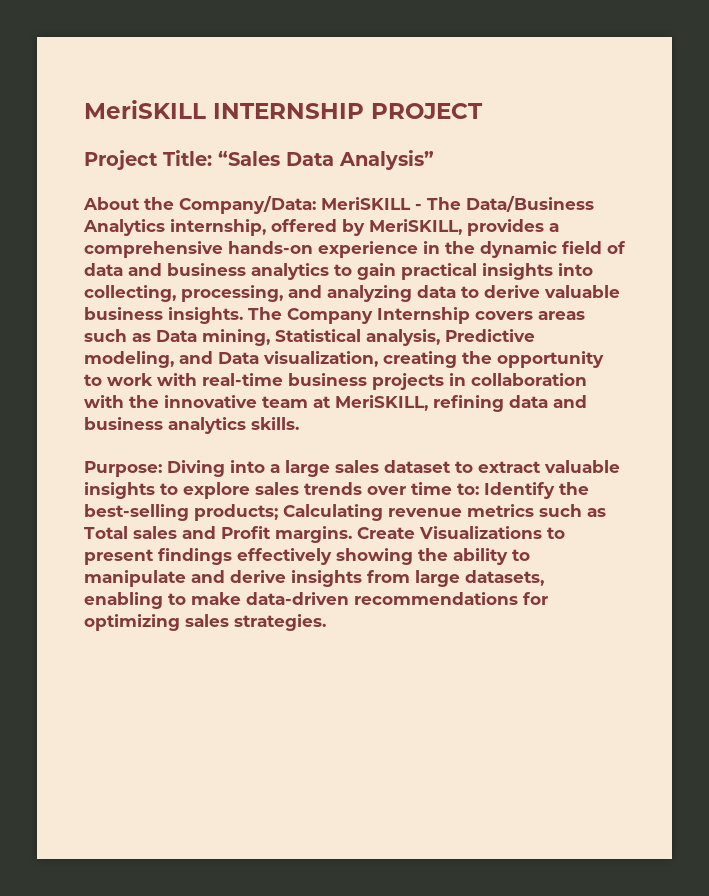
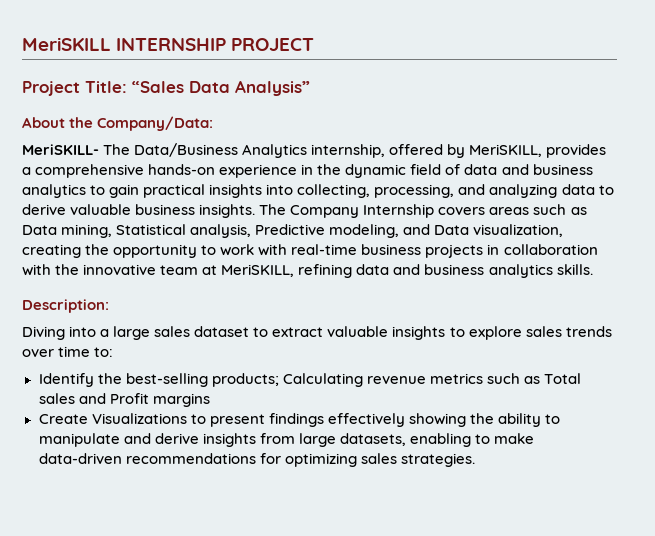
- About the Company/Data: MeriSKILL - The Data/Business Analytics internship, offered by MeriSKILL, provides a comprehensive hands-on experience in the dynamic field of data and business analytics to gain practical insights into collecting, processing, and analyzing data to derive valuable business insights.
+ About the Company/Data:
+ MeriSKILL- The Data/Business Analytics internship, offered by MeriSKILL, provides a comprehensive hands-on experience in the dynamic field of data and business analytics to gain practical insights into collecting, processing, and analyzing data to derive valuable business insights.
- Purpose: Diving into a large sales dataset to extract valuable insights to explore sales trends over time to: Identify the best-selling products; Calculating revenue metrics such as Total sales and Profit margins. Create Visualizations to present findings effectively showing the ability to manipulate and derive insights from large datasets, enabling to make data-driven recommendations for optimizing sales strategies.
+ Description:
+ Diving into a large sales dataset to extract valuable insights to explore sales trends over time to:
+ Identify the best-selling products; Calculating revenue metrics such as Total sales and Profit margins
+ Create Visualizations to present findings effectively showing the ability to manipulate and derive insights from large datasets, enabling to make data-driven recommendations for optimizing sales strategies.

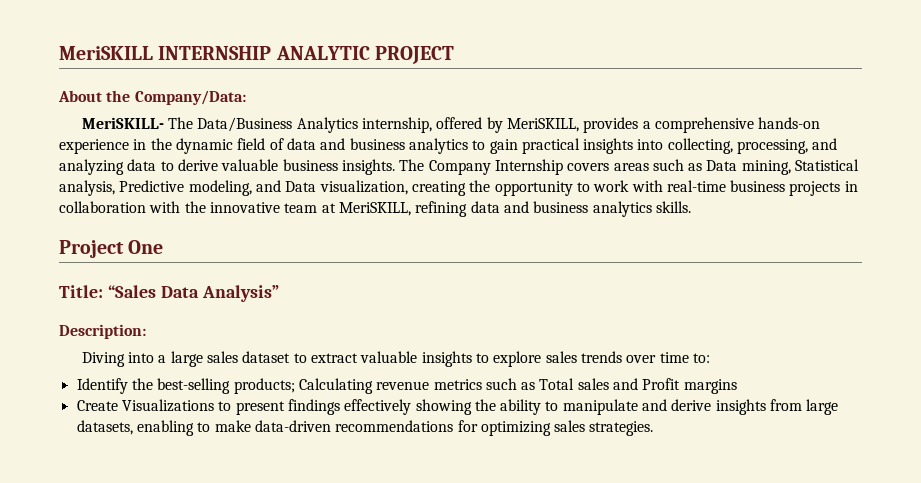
- MeriSKILL INTERNSHIP PROJECT
+ MeriSKILL INTERNSHIP ANALYTIC PROJECT
- Project Title: “Sales Data Analysis”
+ Project One
+ Title: “Sales Data Analysis”

